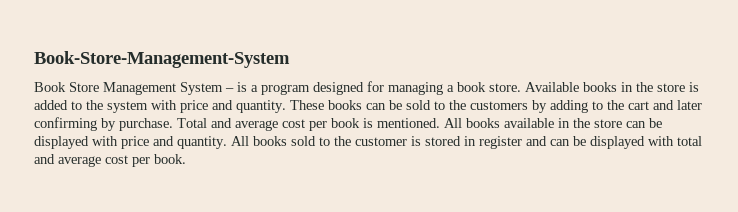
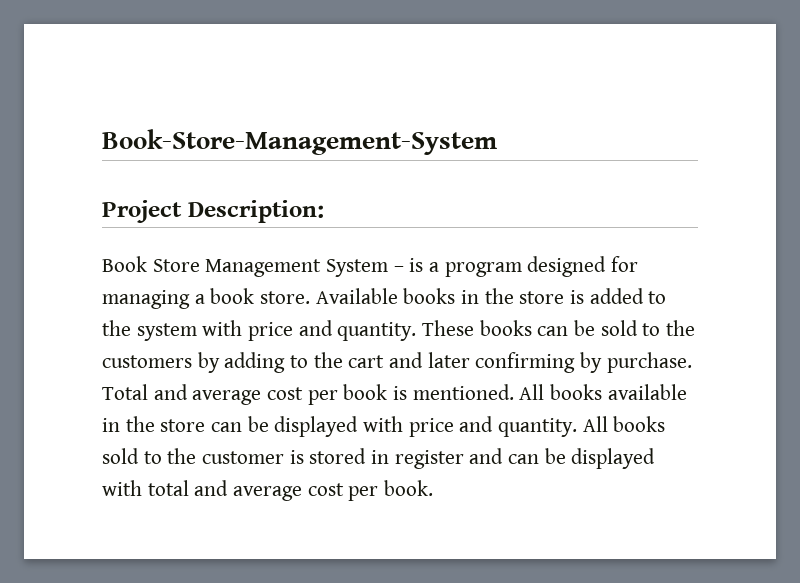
+ Project Description:

